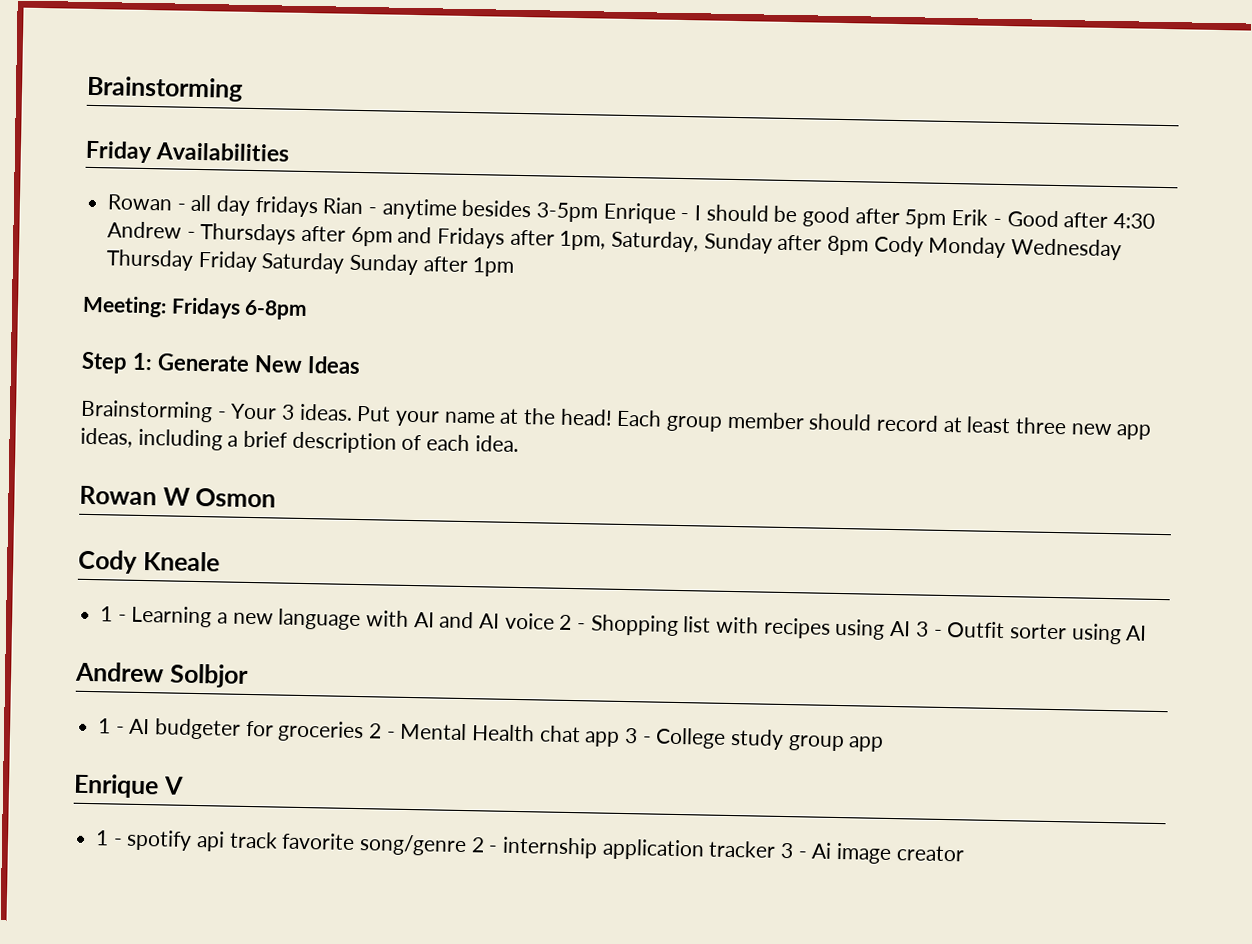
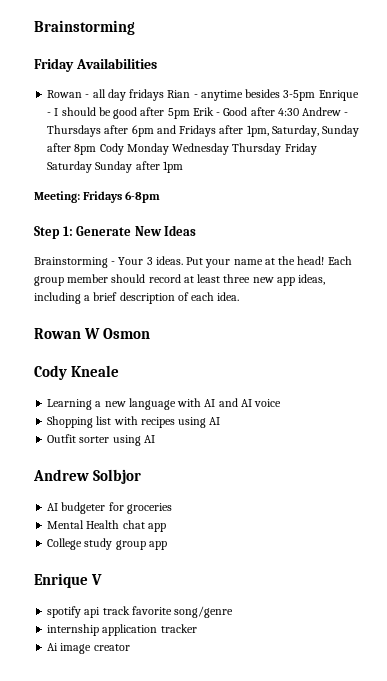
- 1 - Learning a new language with AI and AI voice 2 - Shopping list with recipes using AI 3 - Outfit sorter using AI
+ Learning a new language with AI and AI voice
+ Shopping list with recipes using AI
+ Outfit sorter using AI
- 1 - AI budgeter for groceries 2 - Mental Health chat app 3 - College study group app
+ AI budgeter for groceries
+ Mental Health chat app
+ College study group app
- 1 - spotify api track favorite song/genre 2 - internship application tracker 3 - Ai image creator
+ spotify api track favorite song/genre
+ internship application tracker
+ Ai image creator

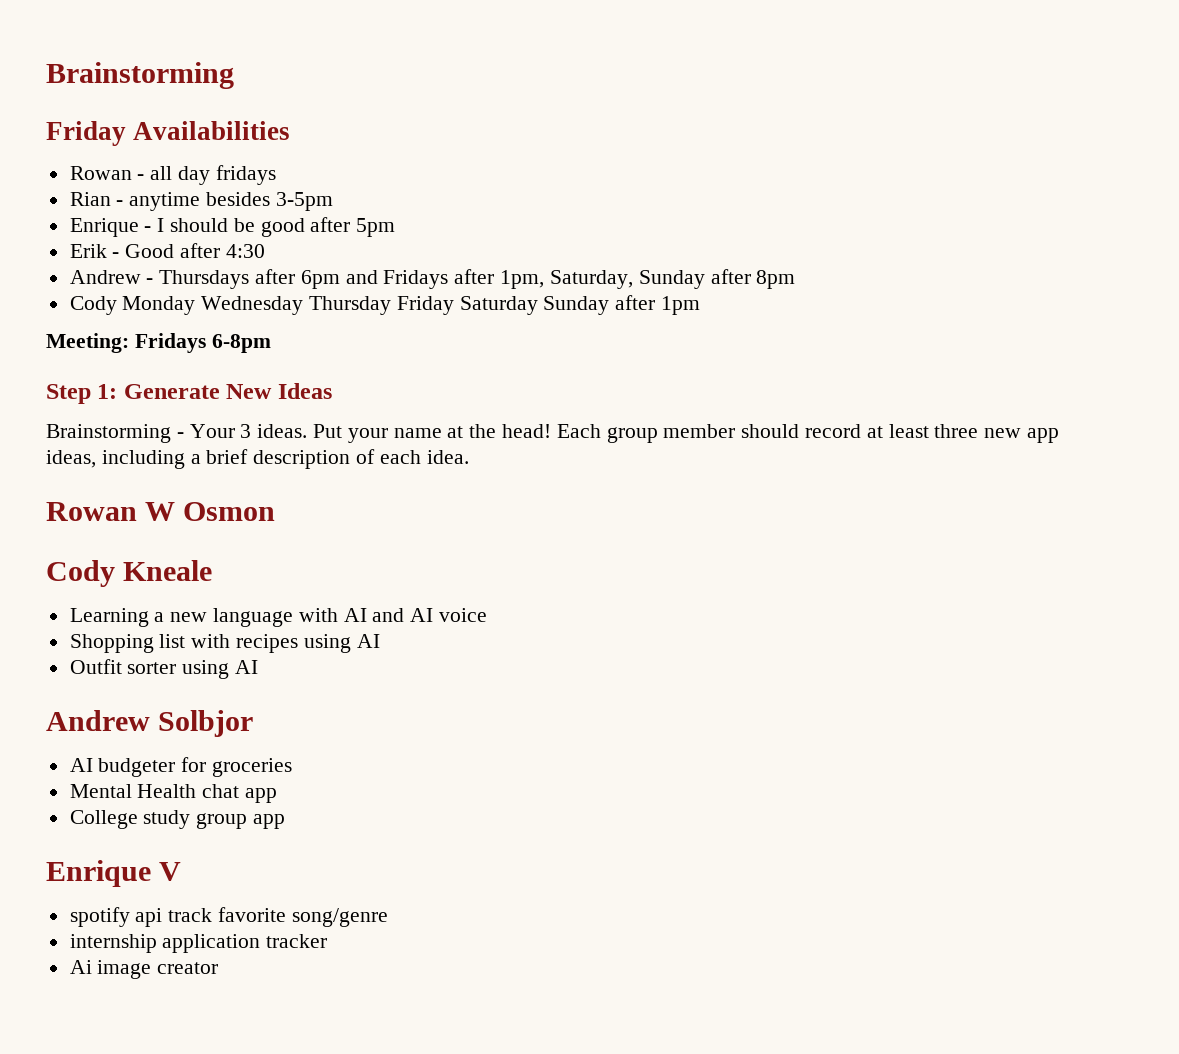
- Rowan - all day fridays Rian - anytime besides 3-5pm Enrique - I should be good after 5pm Erik - Good after 4:30 Andrew - Thursdays after 6pm and Fridays after 1pm, Saturday, Sunday after 8pm Cody Monday Wednesday Thursday Friday Saturday Sunday after 1pm
+ Rowan - all day fridays
+ Rian - anytime besides 3-5pm
+ Enrique - I should be good after 5pm
+ Erik - Good after 4:30
+ Andrew - Thursdays after 6pm and Fridays after 1pm, Saturday, Sunday after 8pm
+ Cody Monday Wednesday Thursday Friday Saturday Sunday after 1pm

